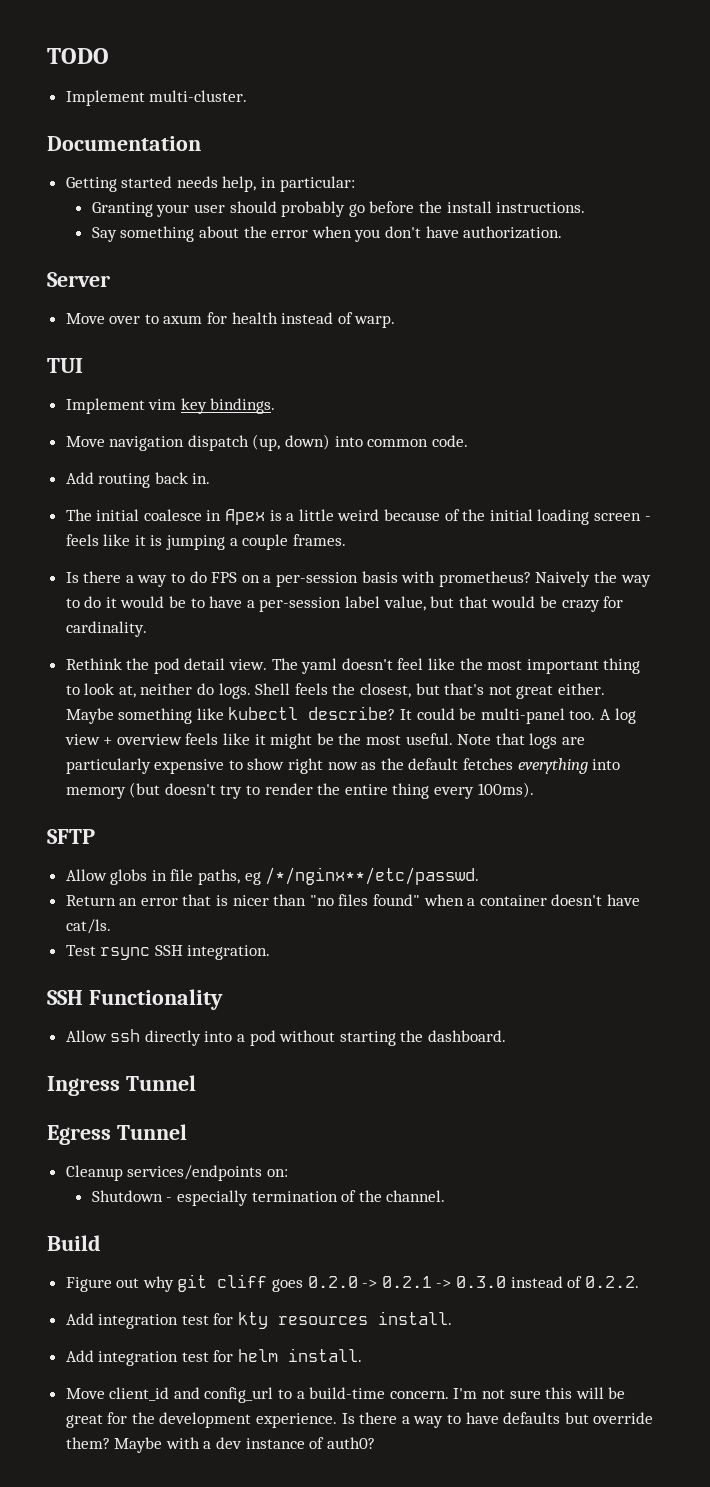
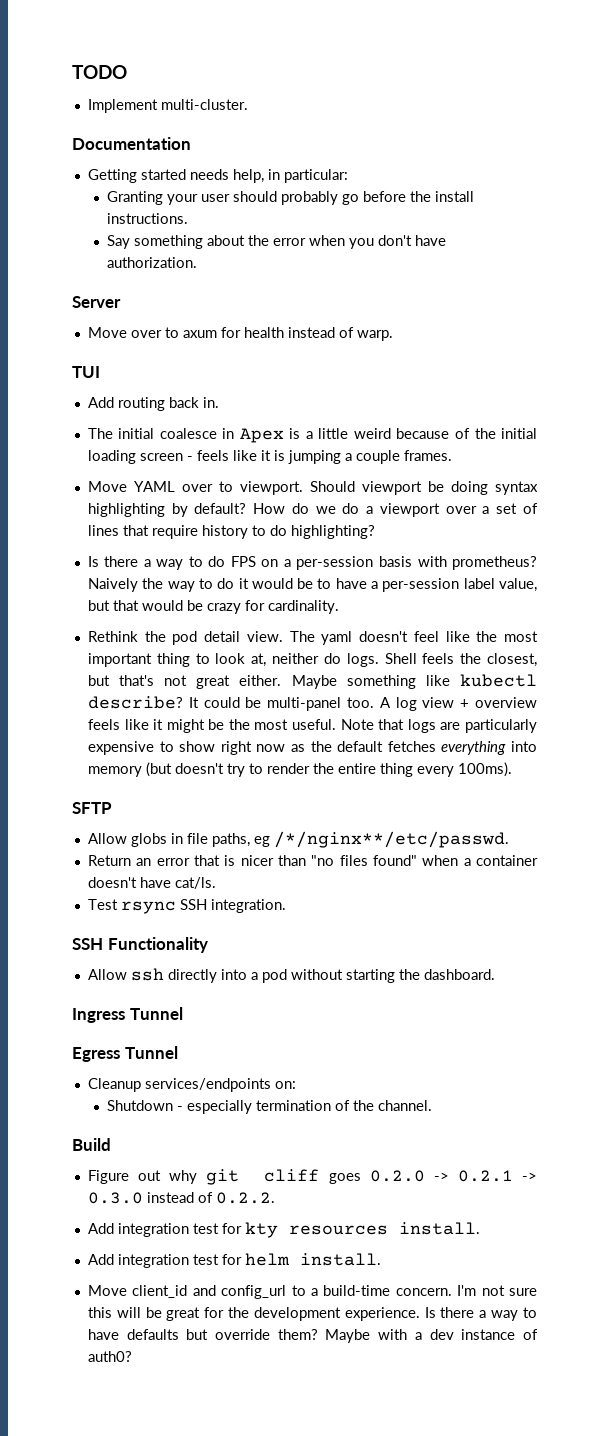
- Implement vim key bindings.
- Move navigation dispatch (up, down) into common code.
+ Move YAML over to viewport. Should viewport be doing syntax highlighting by default? How do we do a viewport over a set of lines that require history to do highlighting?

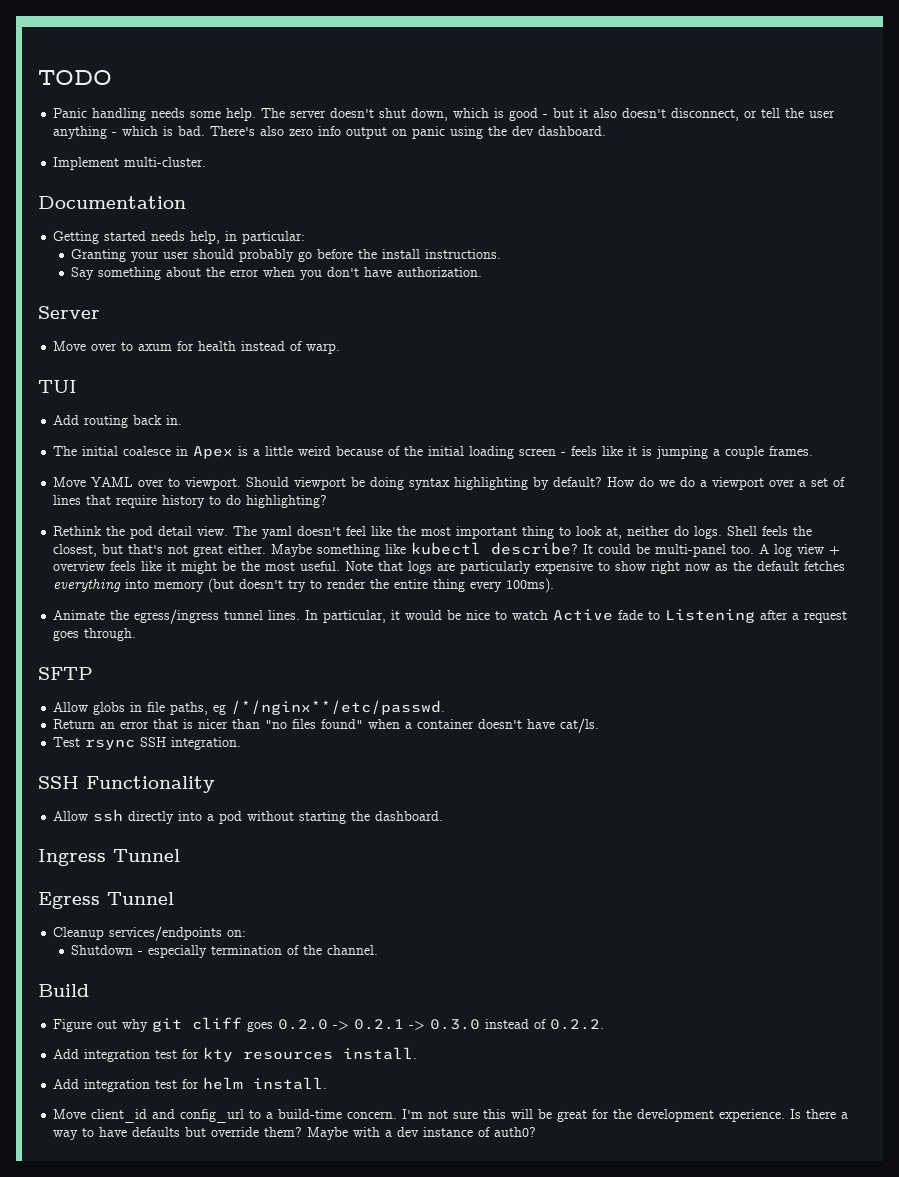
+ Panic handling needs some help. The server doesn't shut down, which is good - but it also doesn't disconnect, or tell the user anything - which is bad. There's also zero info output on panic using the dev dashboard.
- Is there a way to do FPS on a per-session basis with prometheus? Naively the way to do it would be to have a per-session label value, but that would be crazy for cardinality.
+ Animate the egress/ingress tunnel lines. In particular, it would be nice to watch Active fade to Listening after a request goes through.

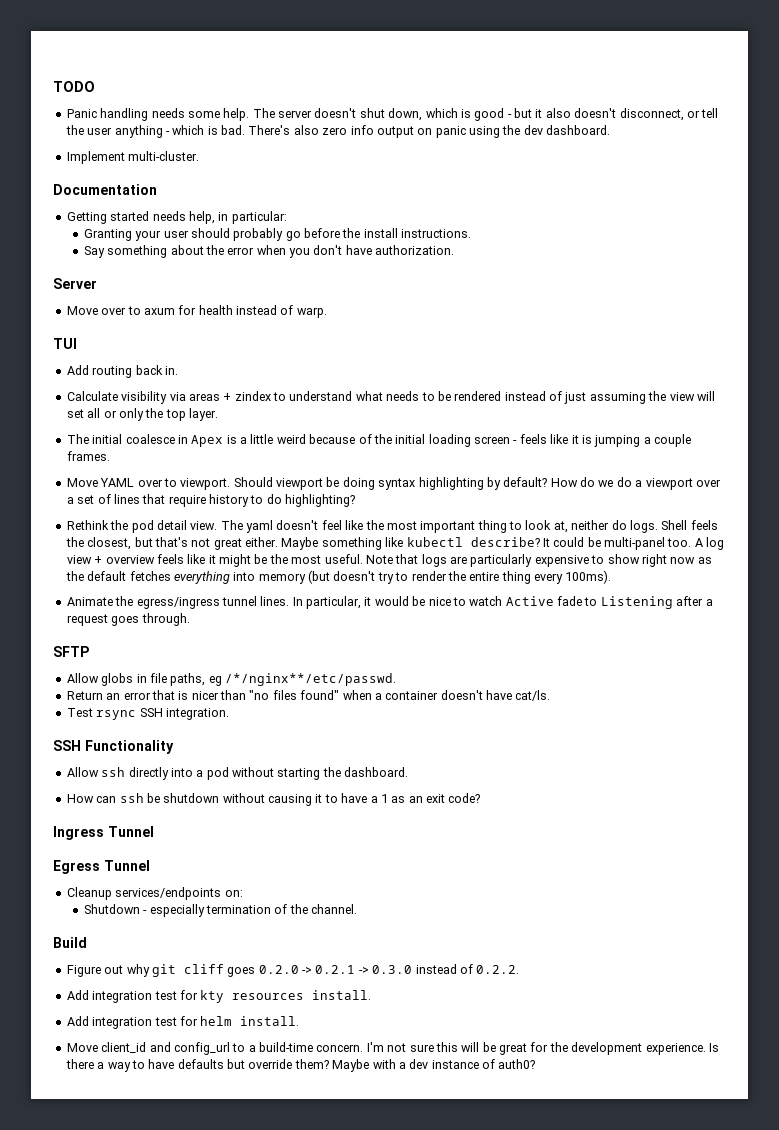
+ Calculate visibility via areas + zindex to understand what needs to be rendered instead of just assuming the view will set all or only the top layer.
+ How can ssh be shutdown without causing it to have a 1 as an exit code?

